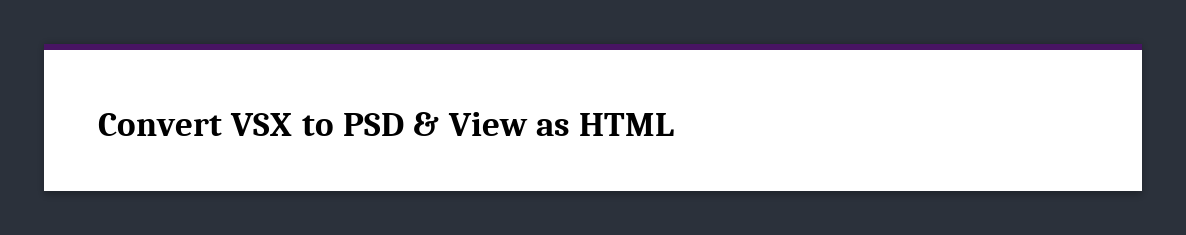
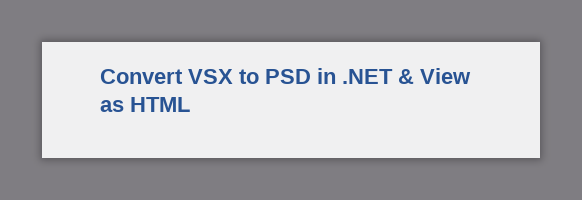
- Convert VSX to PSD & View as HTML
+ Convert VSX to PSD in .NET & View as HTML

